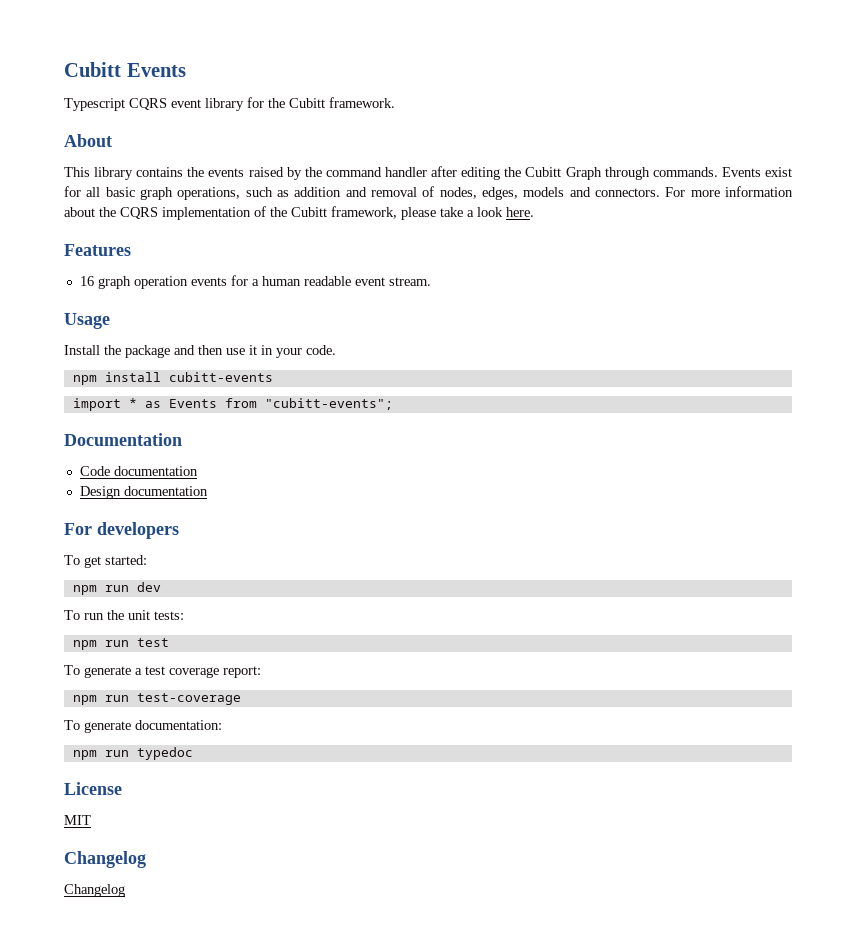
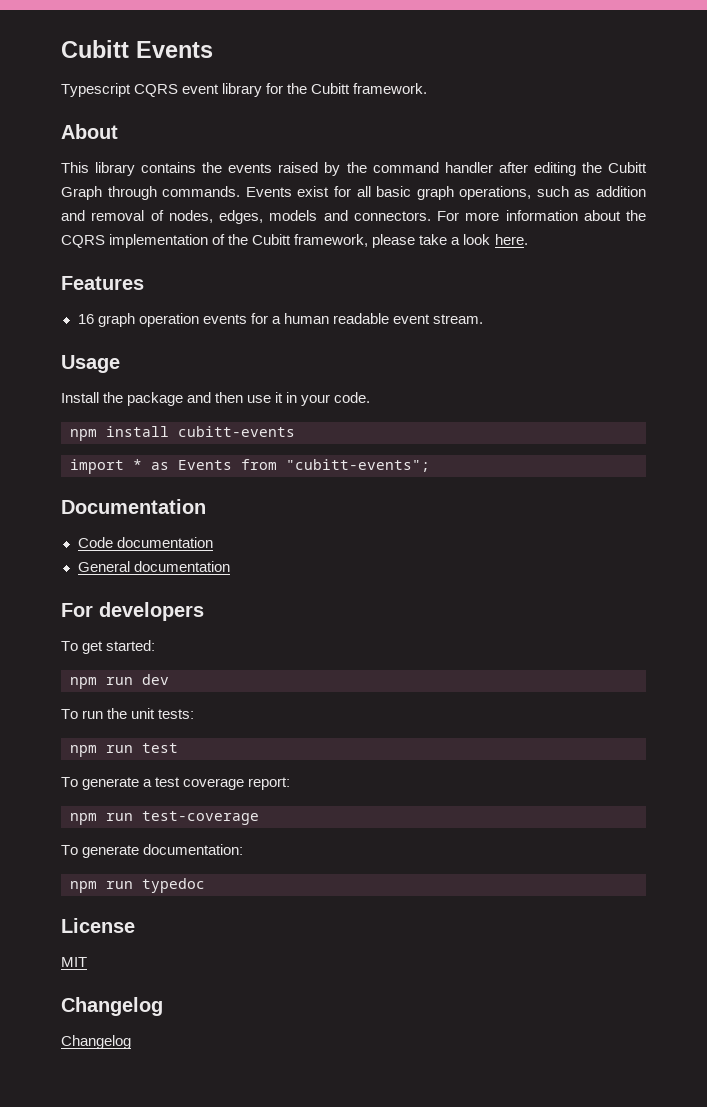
- Design documentation
+ General documentation

